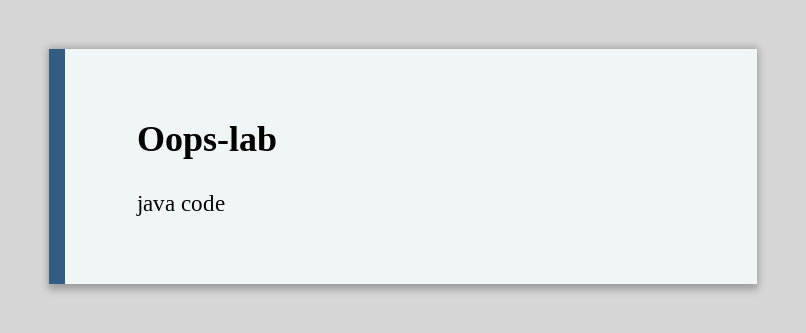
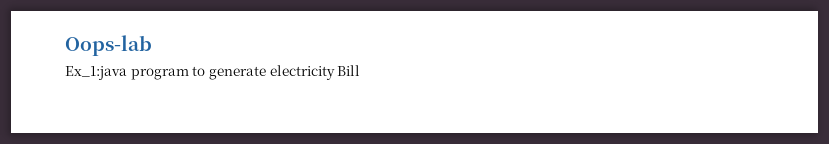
- java code
+ Ex_1:java program to generate electricity Bill

